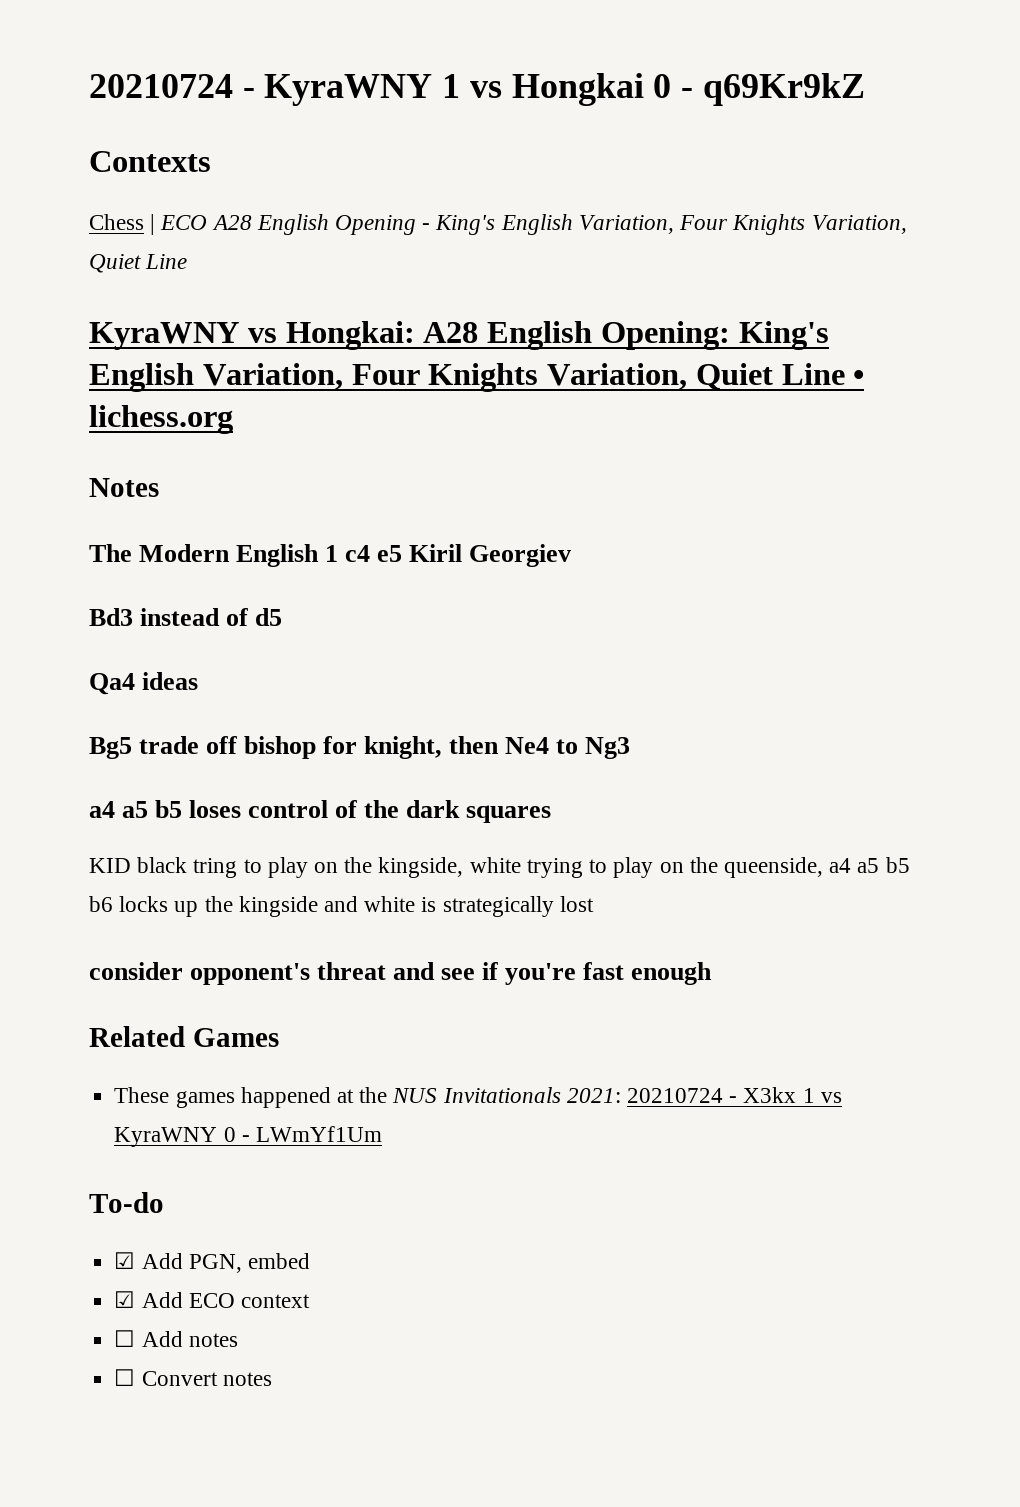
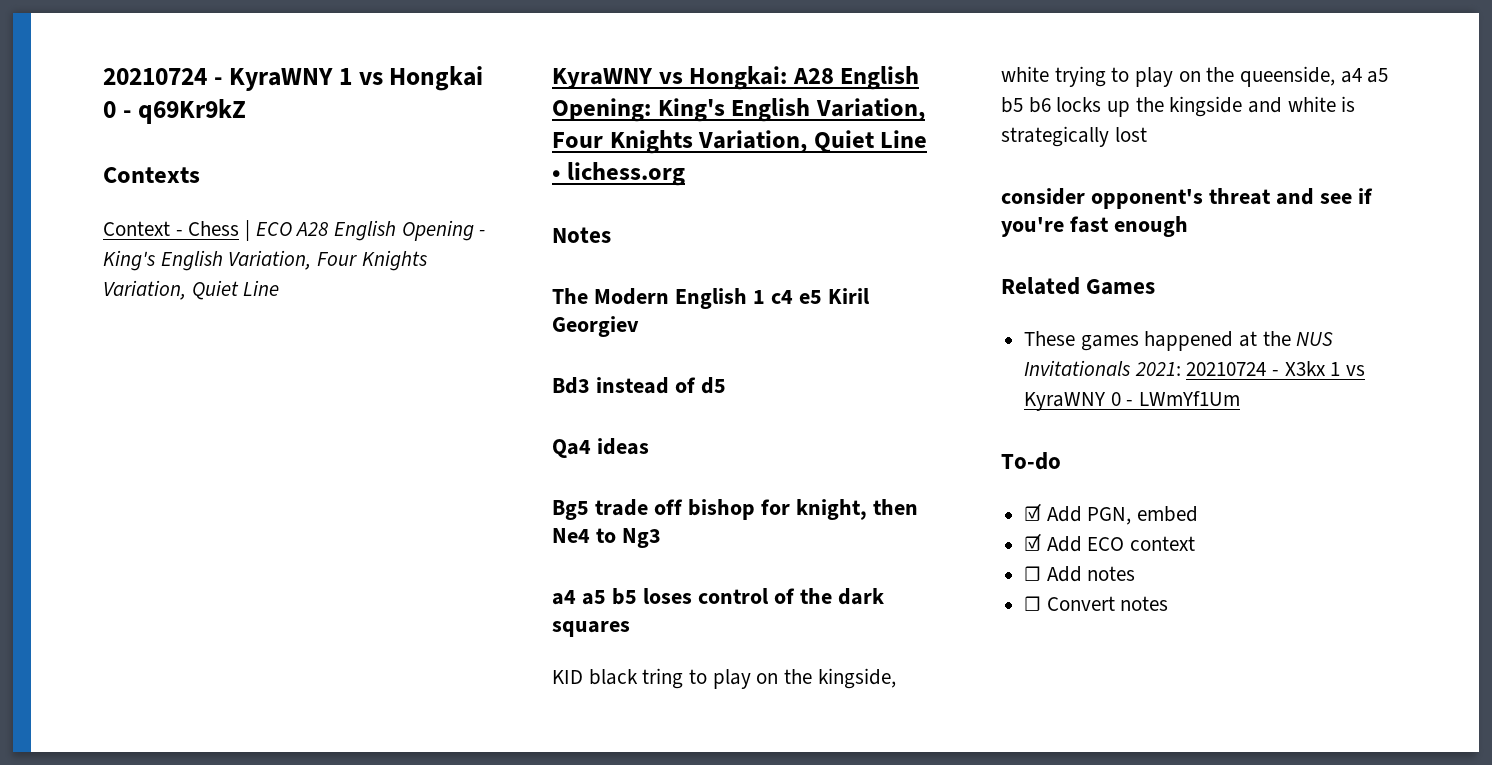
- Chess | ECO A28 English Opening - King's English Variation, Four Knights Variation, Quiet Line
+ Context - Chess | ECO A28 English Opening - King's English Variation, Four Knights Variation, Quiet Line

